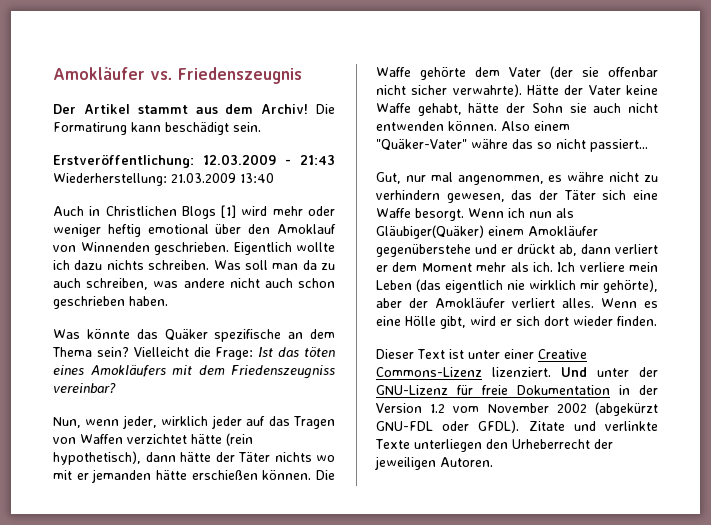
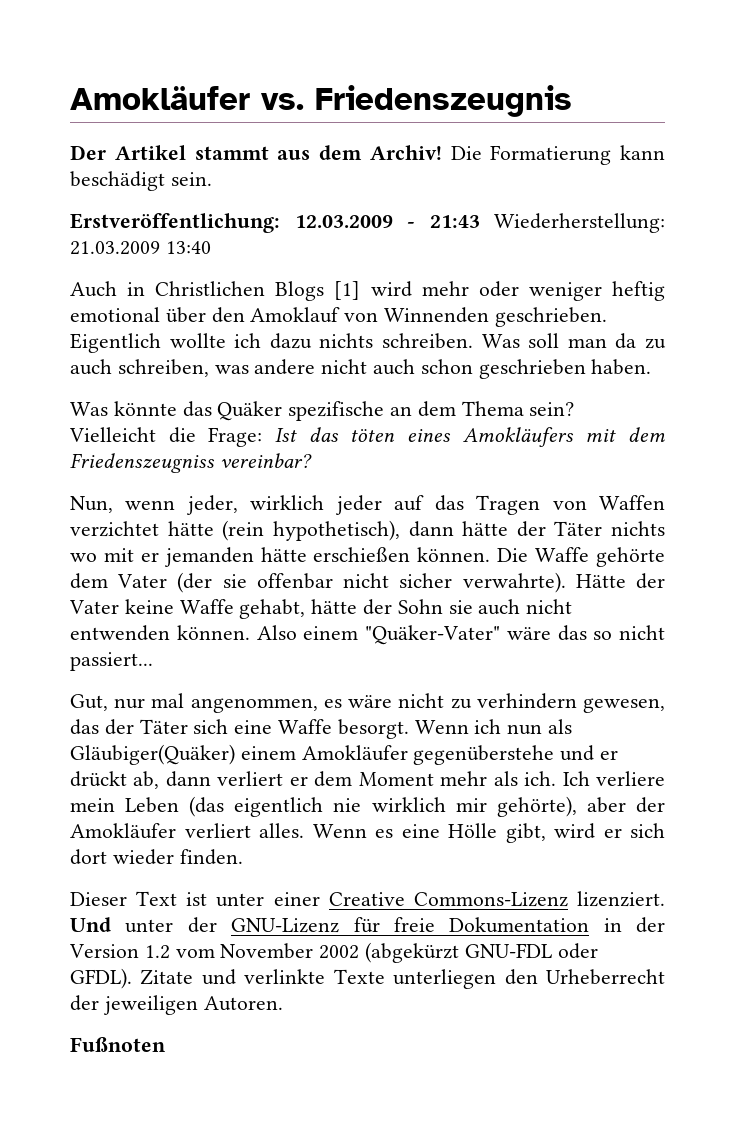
- Die Formatirung kann beschädigt sein.
+ Die Formatierung kann beschädigt sein.
- Also einem "Quäker-Vater" währe das so nicht passiert...
+ Also einem "Quäker-Vater" wäre das so nicht passiert...
- Gut, nur mal angenommen, es währe nicht zu verhindern gewesen, das der Täter sich eine Waffe besorgt.
+ Gut, nur mal angenommen, es wäre nicht zu verhindern gewesen, das der Täter sich eine Waffe besorgt.
+ Fußnoten

